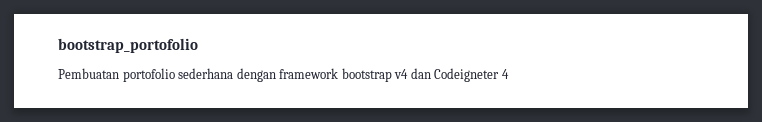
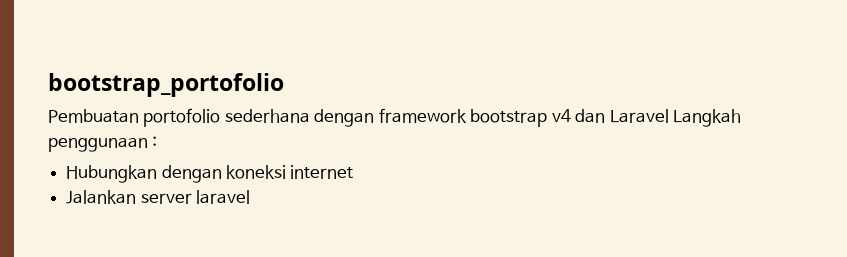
- Pembuatan portofolio sederhana dengan framework bootstrap v4 dan Codeigneter 4
+ Pembuatan portofolio sederhana dengan framework bootstrap v4 dan Laravel Langkah penggunaan :
+ Hubungkan dengan koneksi internet
+ Jalankan server laravel

